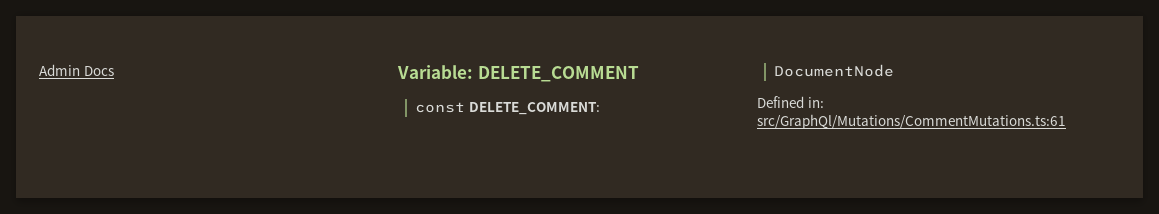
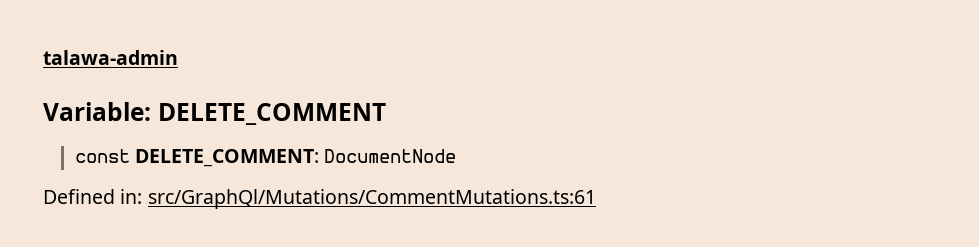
- Admin Docs
+ talawa-admin

